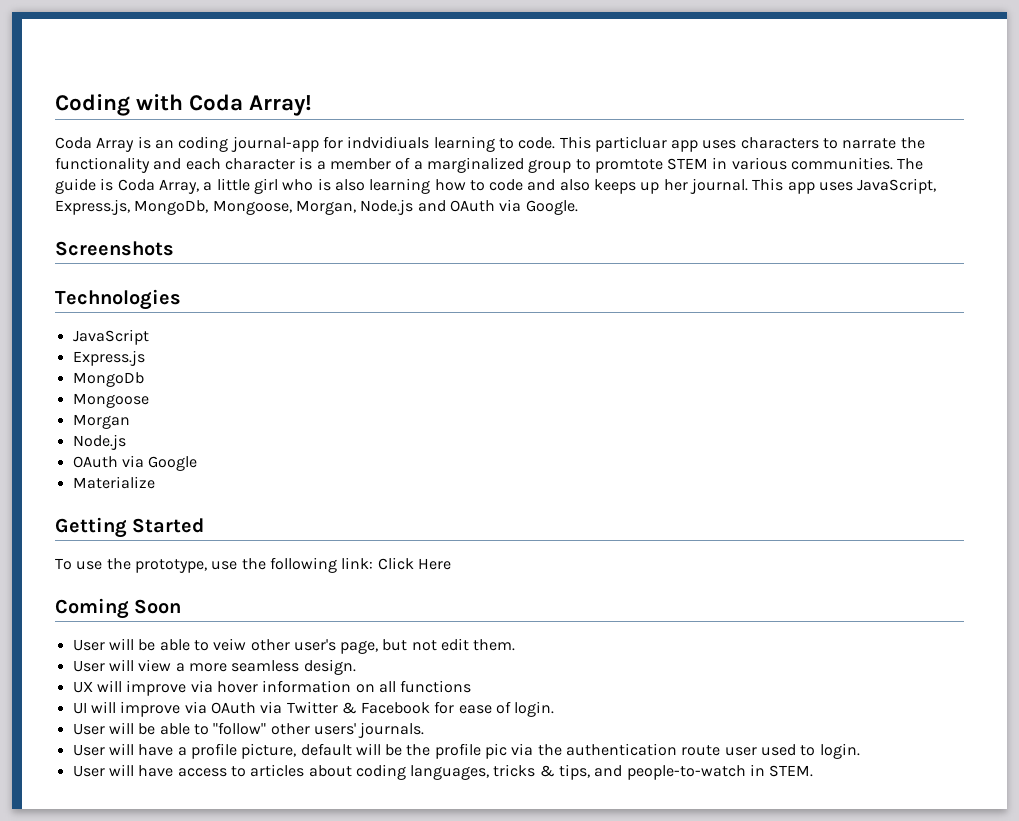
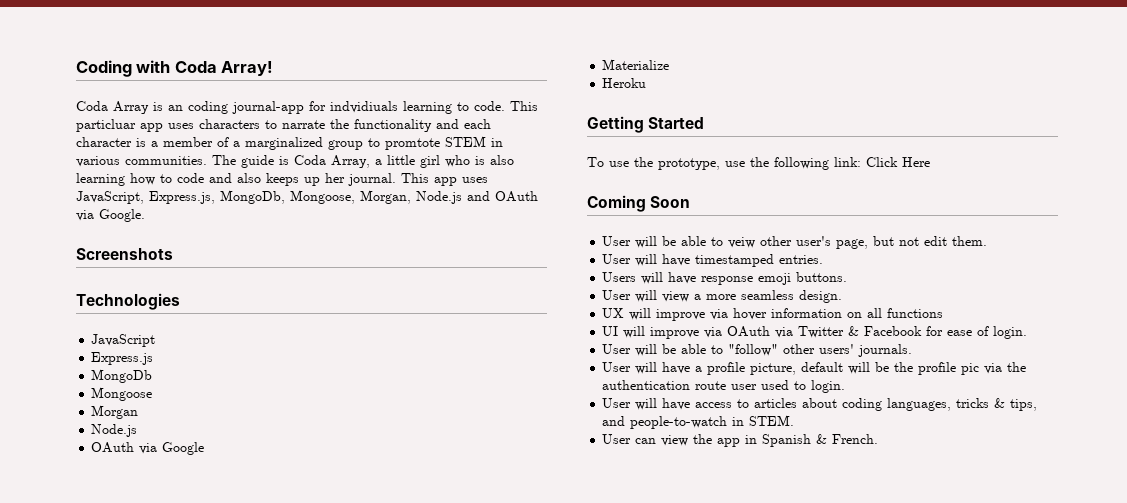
+ Heroku
+ User will have timestamped entries.
+ Users will have response emoji buttons.
+ User can view the app in Spanish & French.

